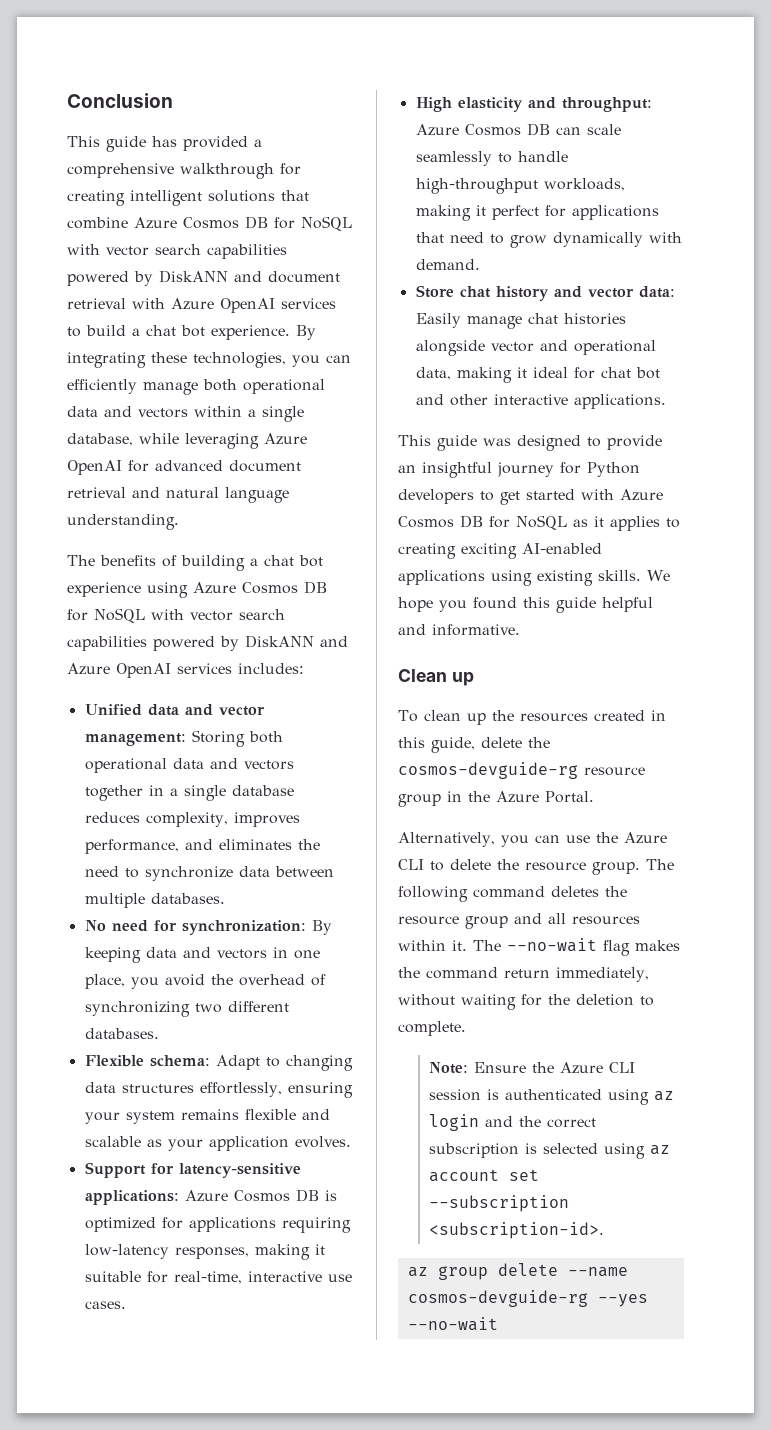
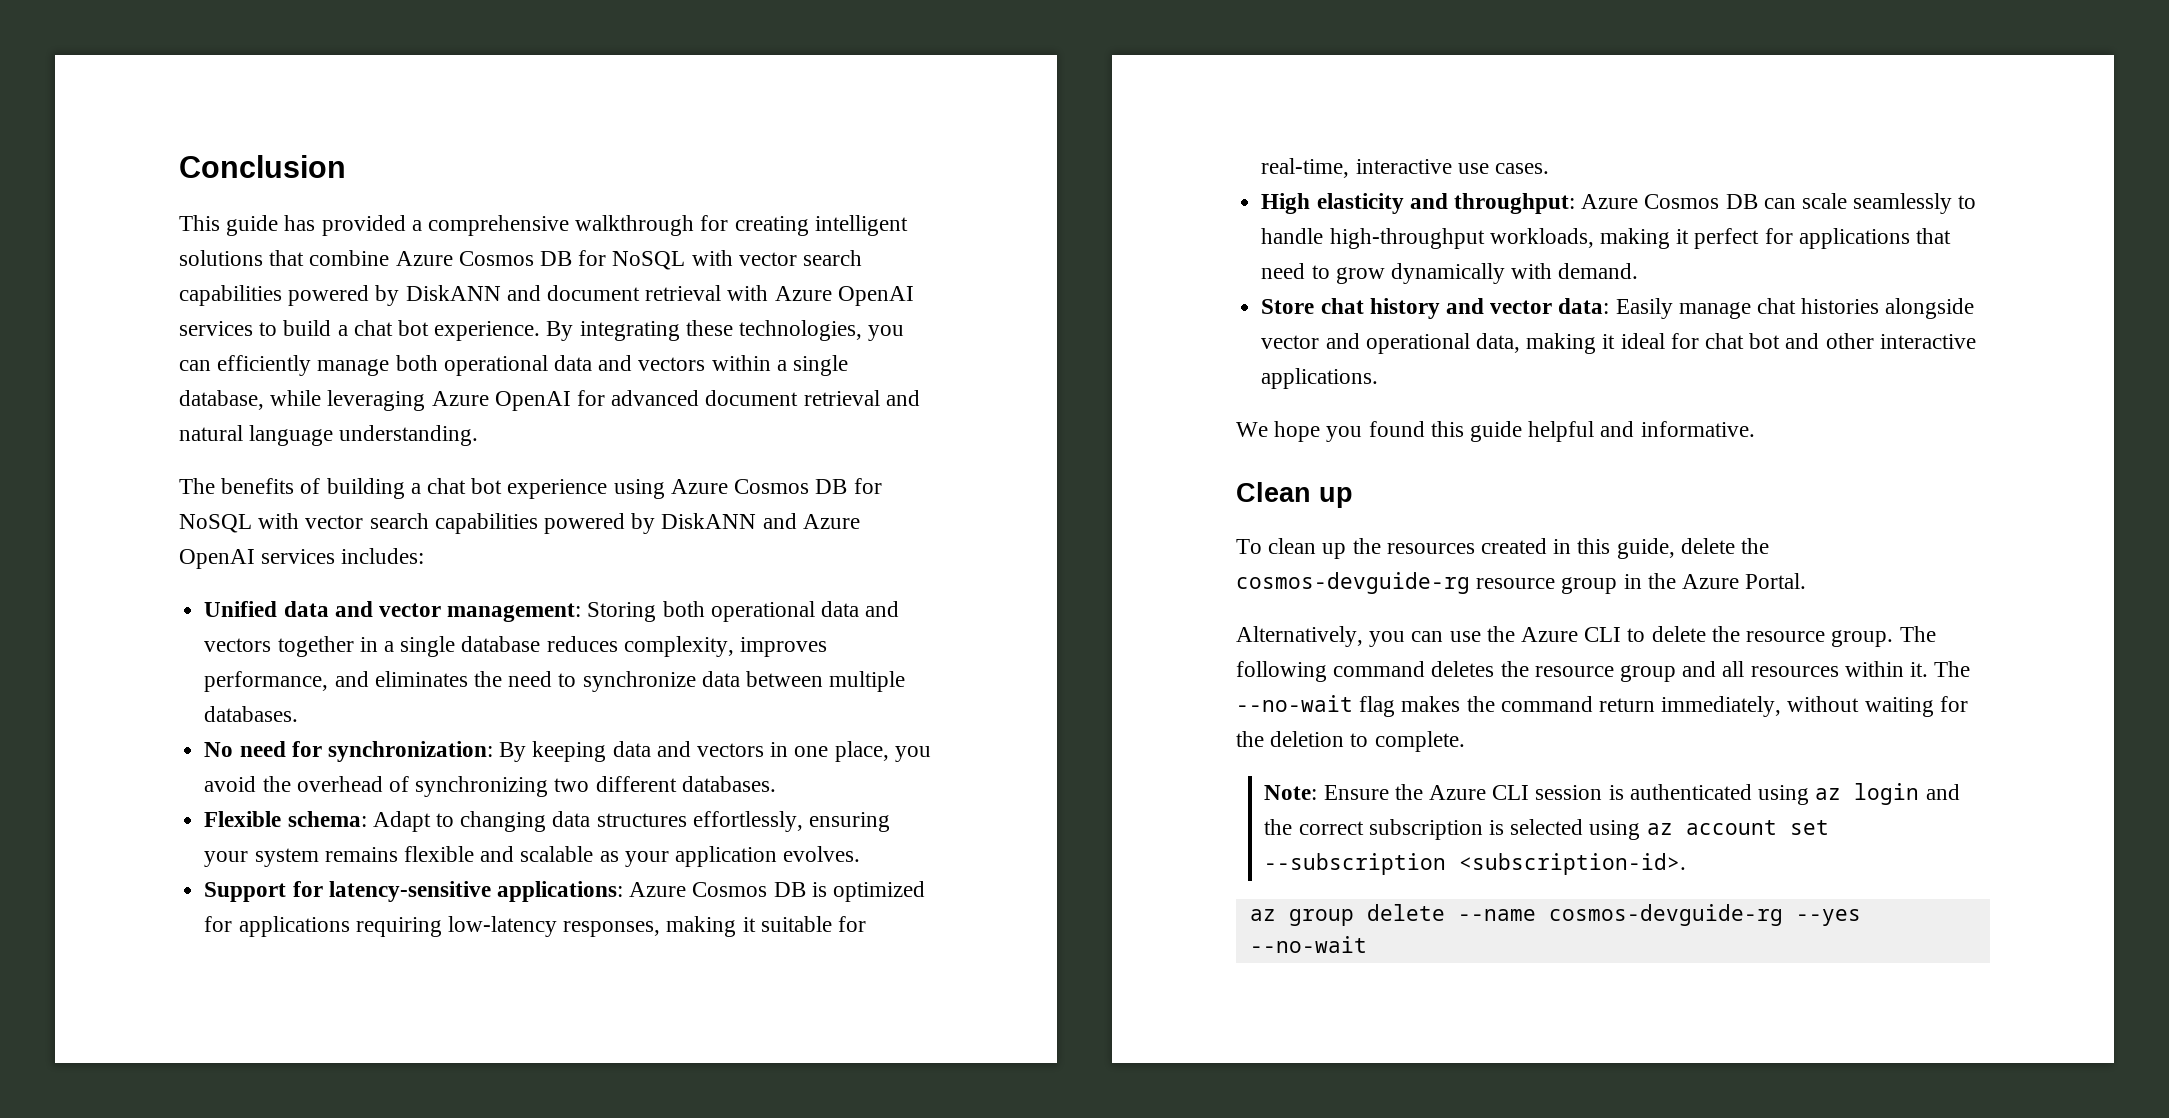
- This guide was designed to provide an insightful journey for Python developers to get started with Azure Cosmos DB for NoSQL as it applies to creating exciting AI-enabled applications using existing skills.

